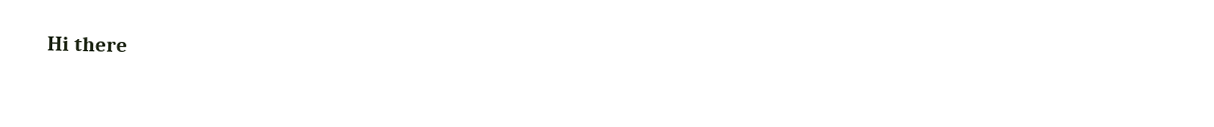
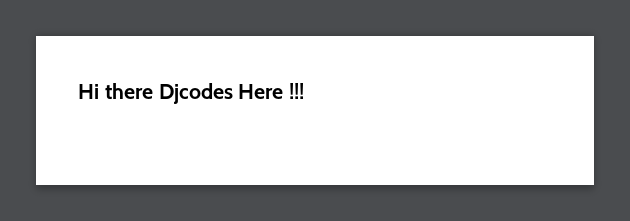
- Hi there
+ Hi there Djcodes Here !!!

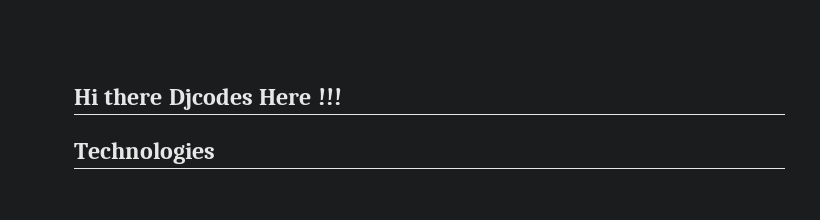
+ Technologies

